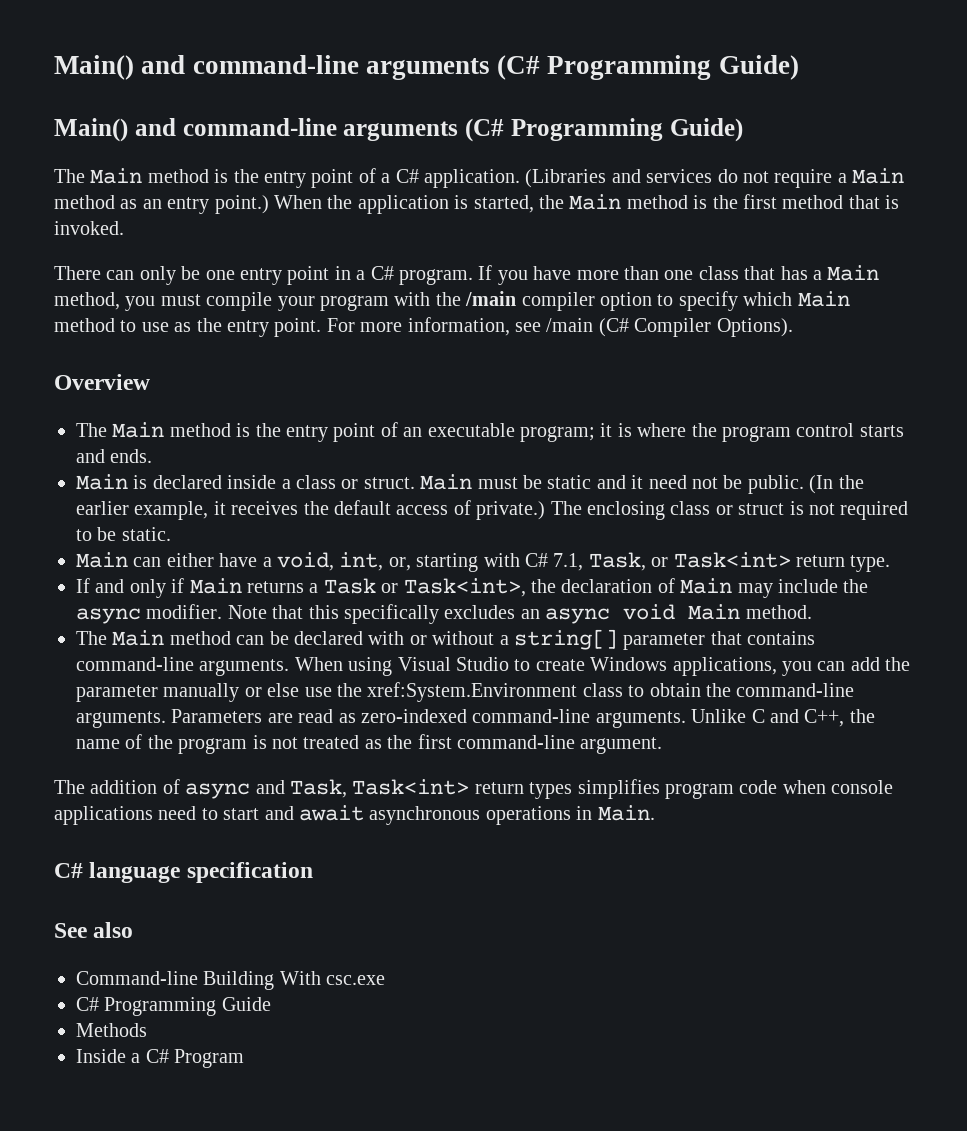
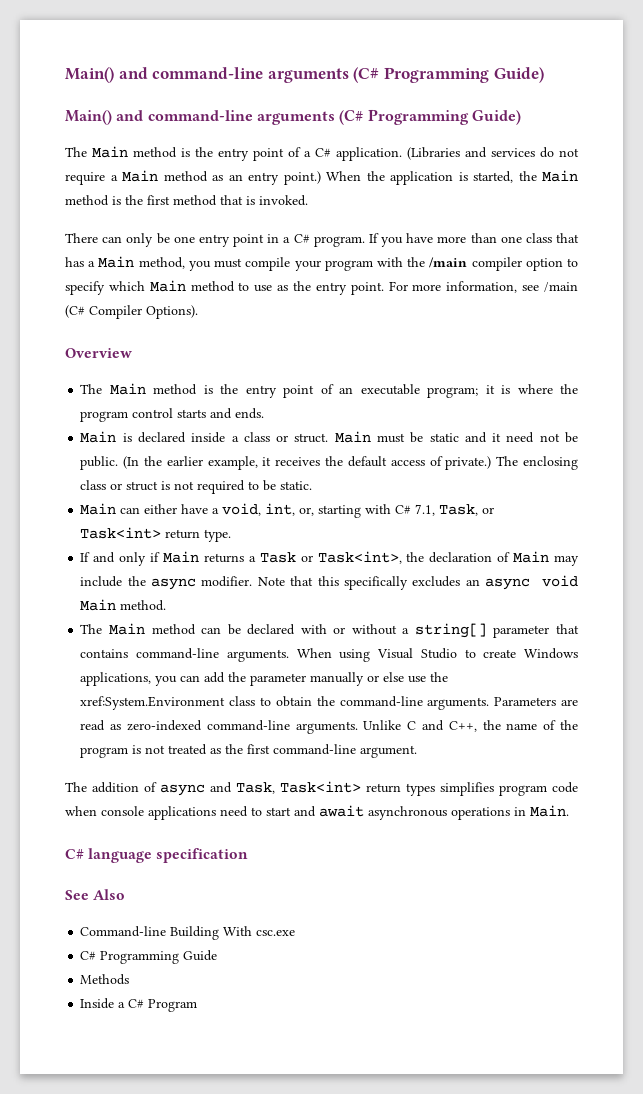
- See also
+ See Also

